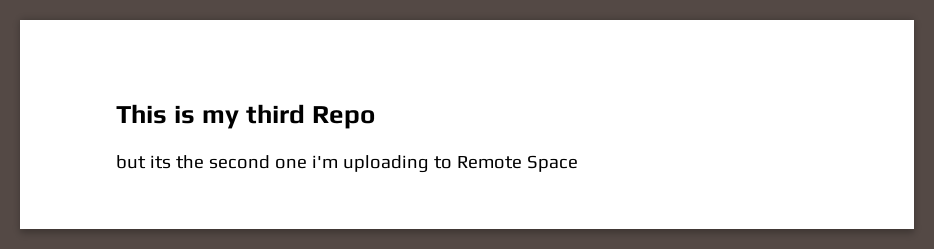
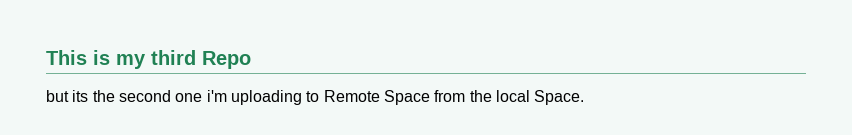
- but its the second one i'm uploading to Remote Space
+ but its the second one i'm uploading to Remote Space from the local Space.

